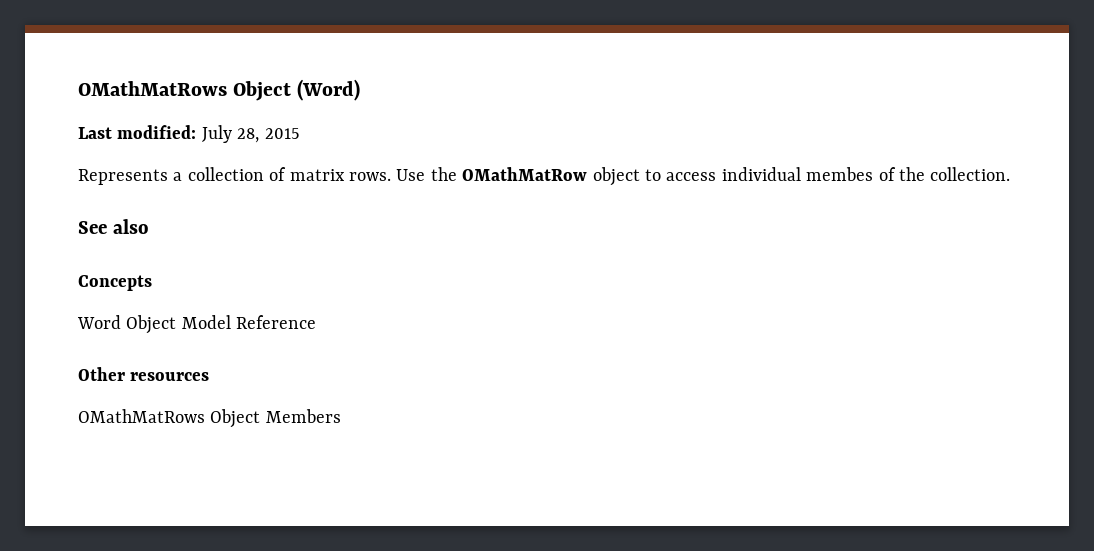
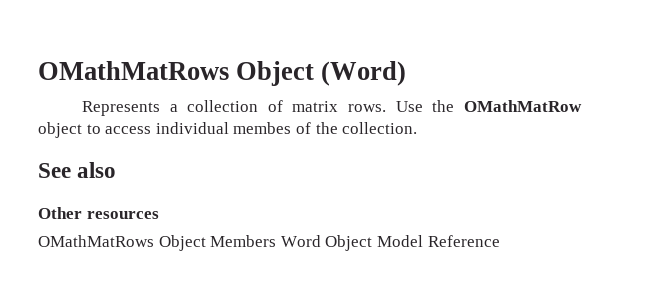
- Last modified: July 28, 2015
- Concepts
- Word Object Model Reference
- OMathMatRows Object Members
+ OMathMatRows Object Members Word Object Model Reference

